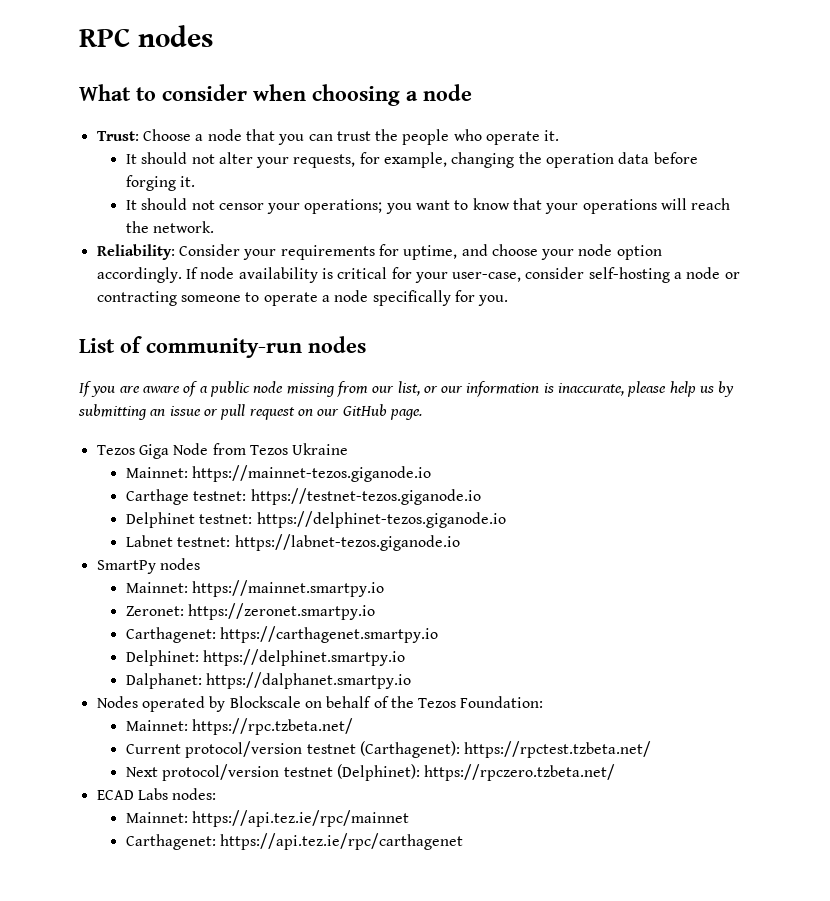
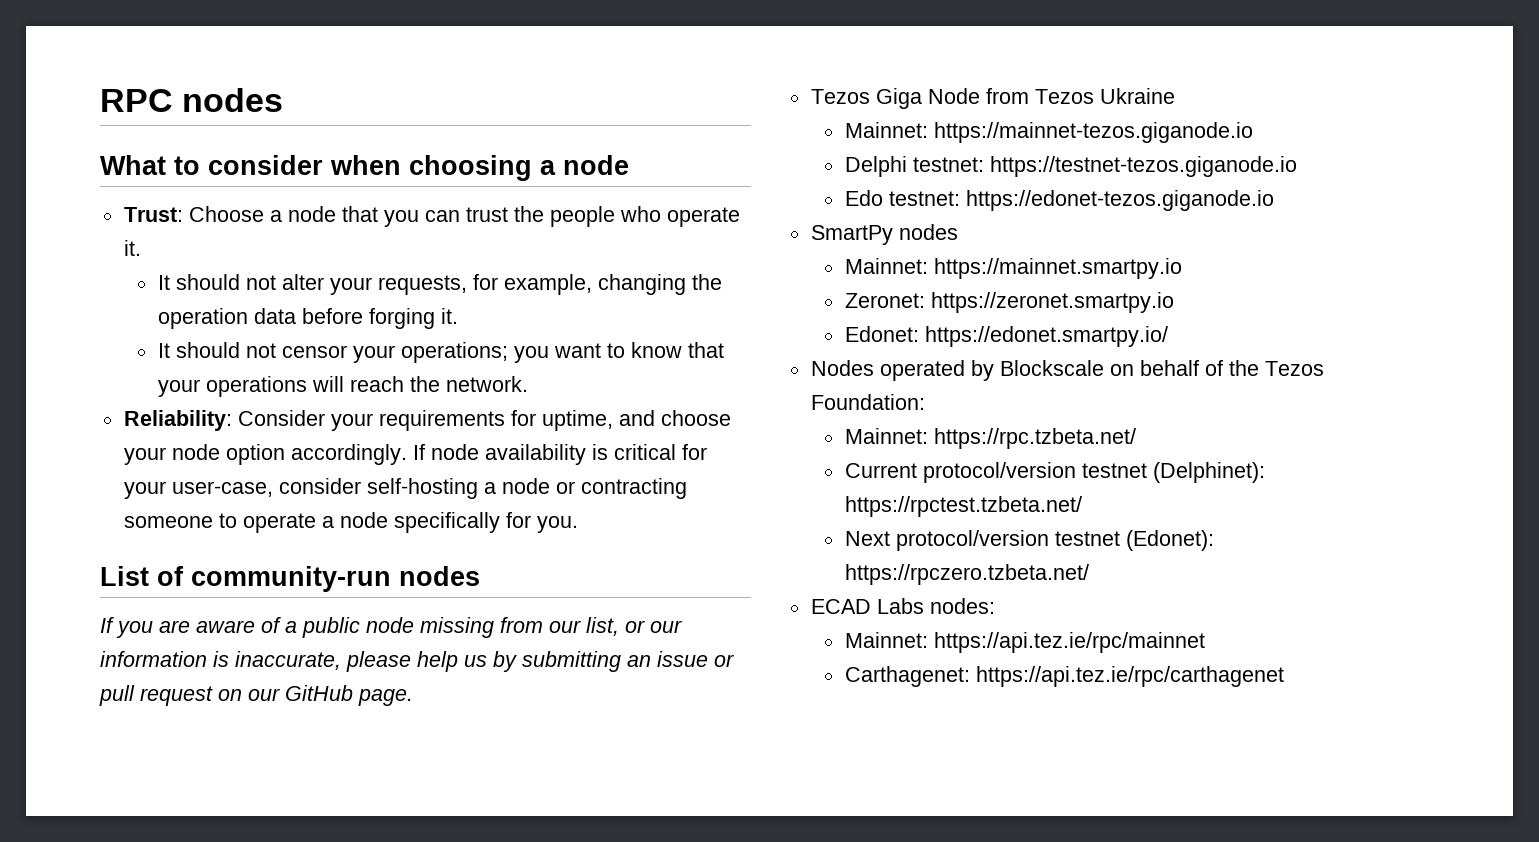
- Carthage testnet: https://testnet-tezos.giganode.io
+ Delphi testnet: https://testnet-tezos.giganode.io
- Delphinet testnet: https://delphinet-tezos.giganode.io
- Labnet testnet: https://labnet-tezos.giganode.io
+ Edo testnet: https://edonet-tezos.giganode.io
- Carthagenet: https://carthagenet.smartpy.io
- Delphinet: https://delphinet.smartpy.io
- Dalphanet: https://dalphanet.smartpy.io
+ Edonet: https://edonet.smartpy.io/
- Current protocol/version testnet (Carthagenet): https://rpctest.tzbeta.net/
+ Current protocol/version testnet (Delphinet): https://rpctest.tzbeta.net/
- Next protocol/version testnet (Delphinet): https://rpczero.tzbeta.net/
+ Next protocol/version testnet (Edonet): https://rpczero.tzbeta.net/

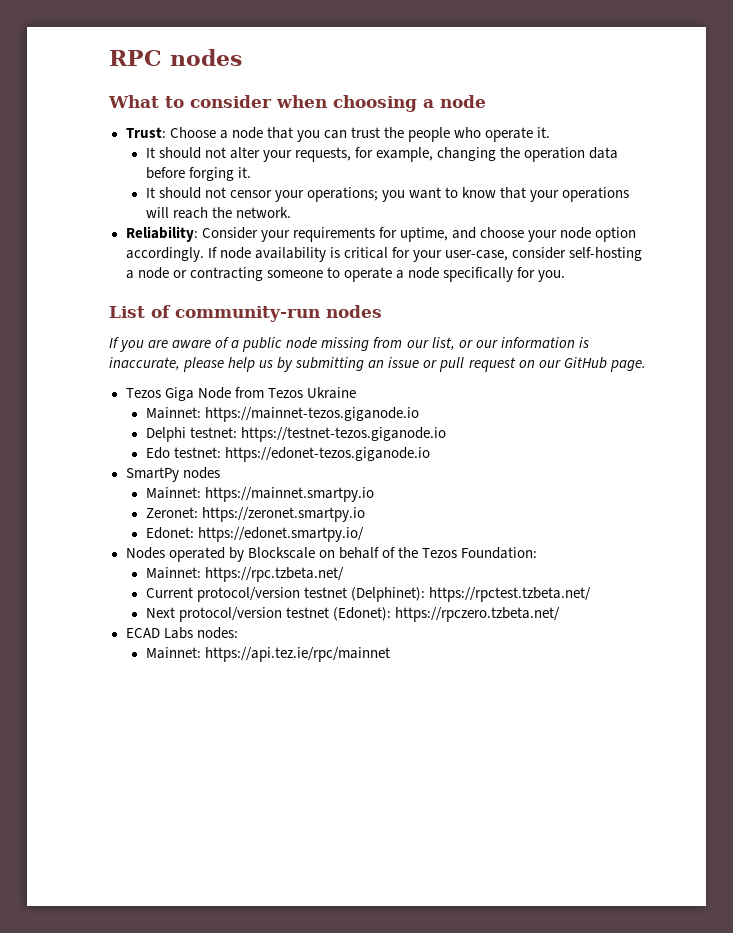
- Carthagenet: https://api.tez.ie/rpc/carthagenet

